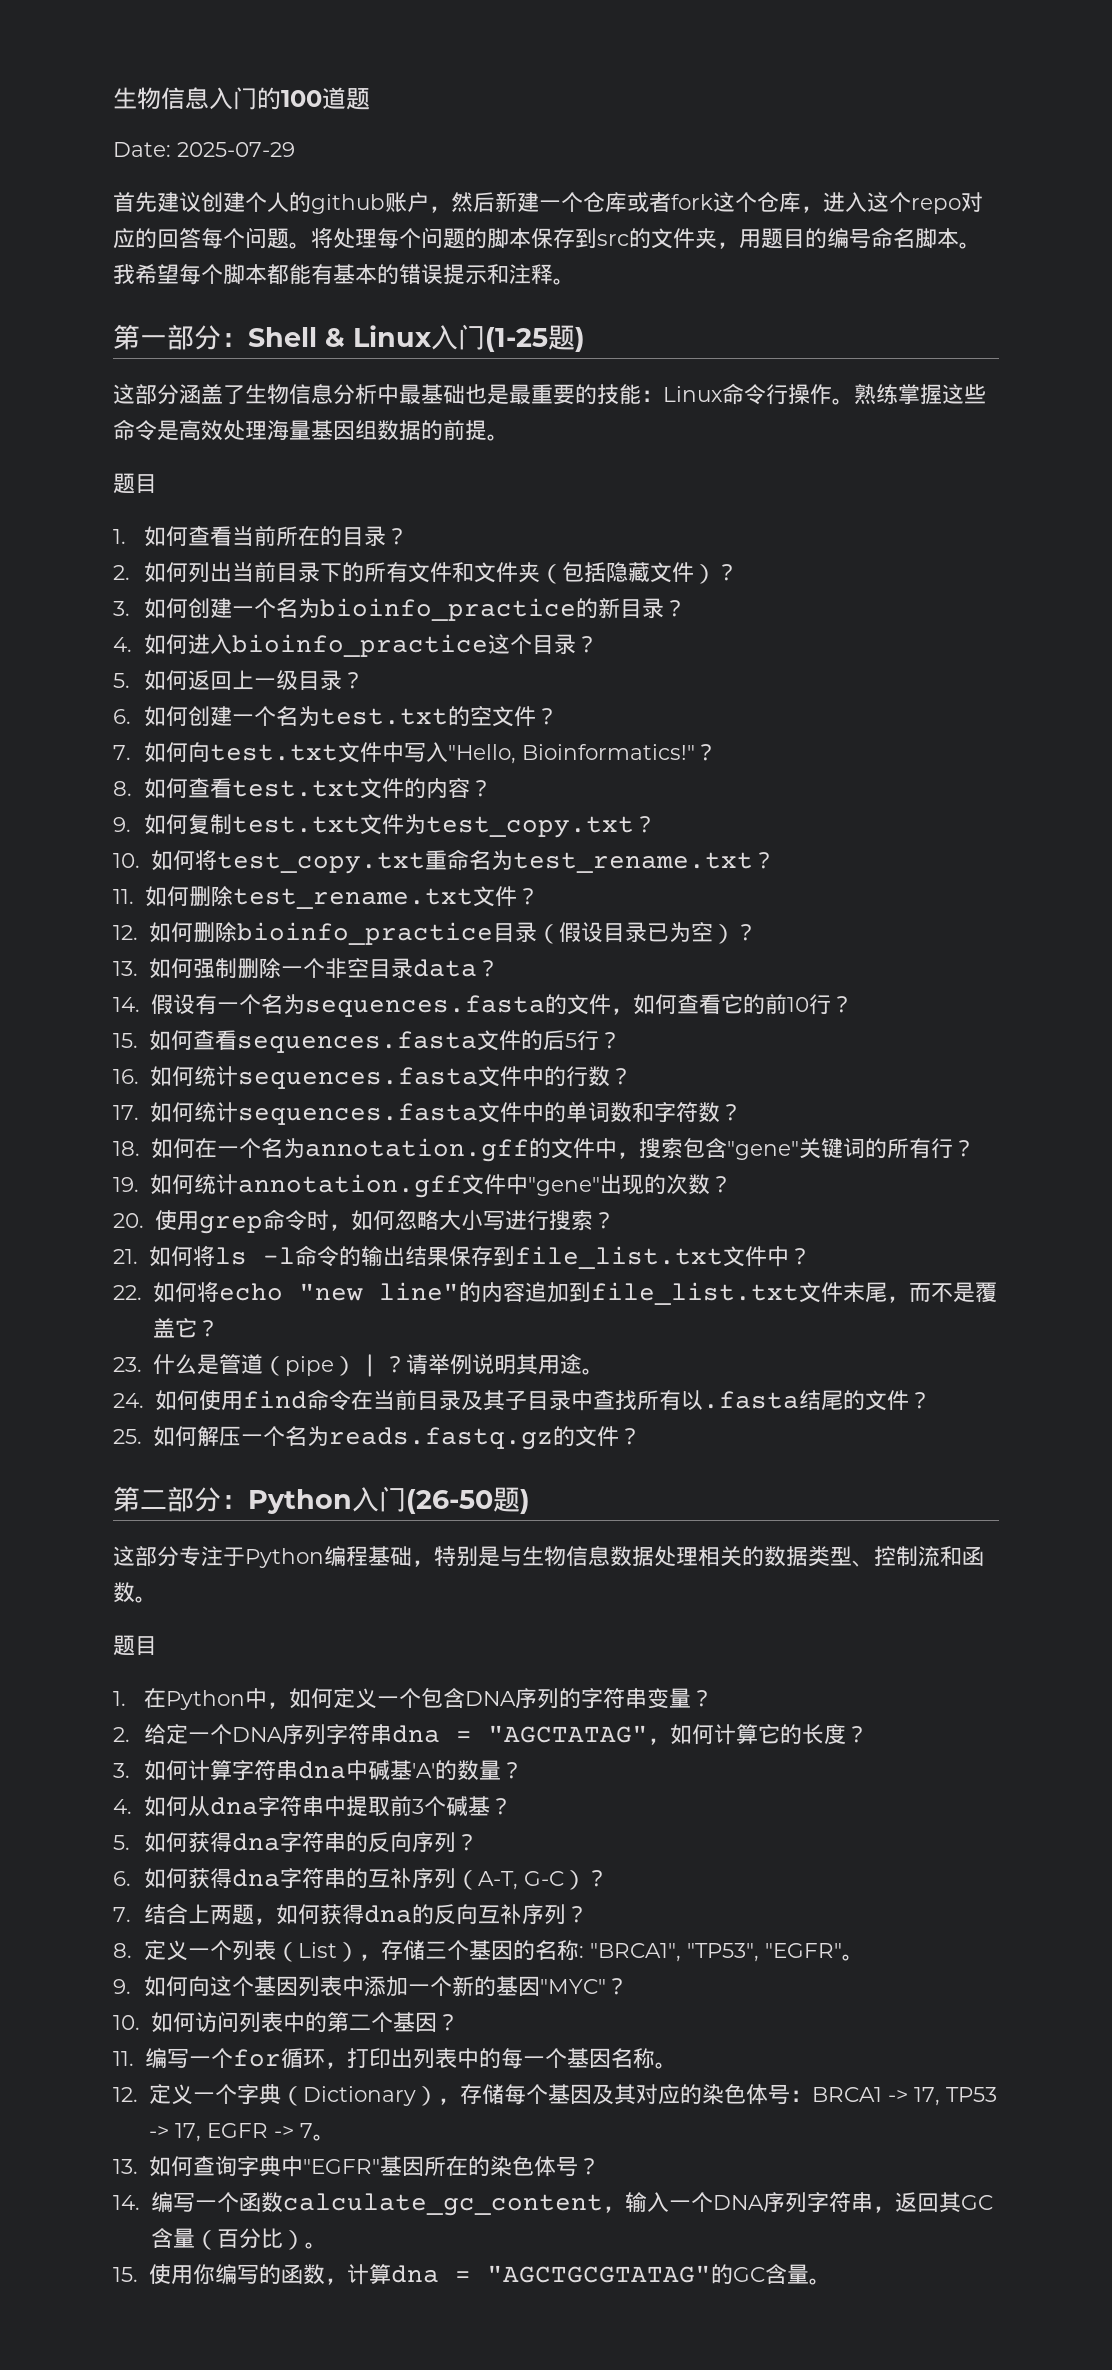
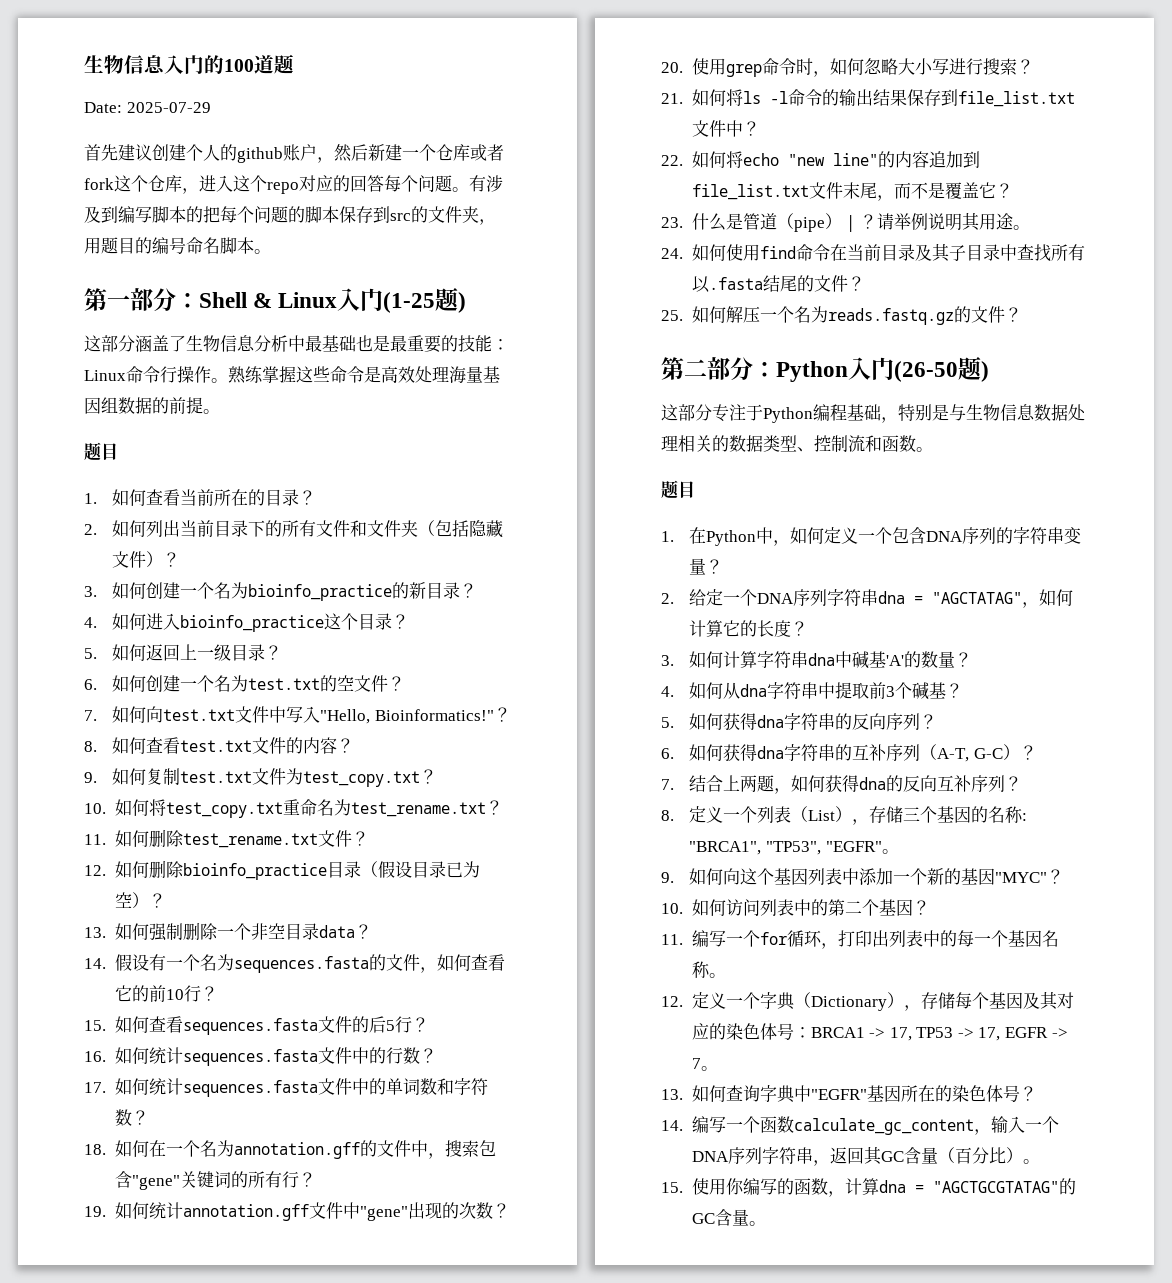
- 将处理每个问题的脚本保存到src的文件夹，用题目的编号命名脚本。我希望每个脚本都能有基本的错误提示和注释。
+ 有涉及到编写脚本的把每个问题的脚本保存到src的文件夹，用题目的编号命名脚本。

